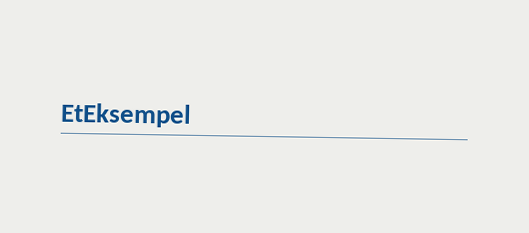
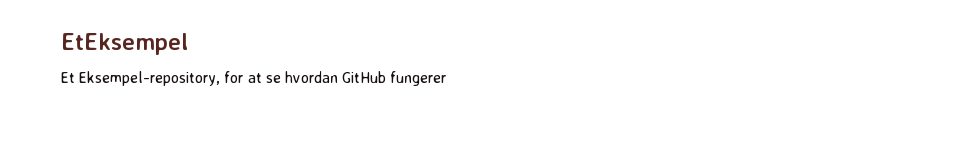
+ Et Eksempel-repository, for at se hvordan GitHub fungerer

